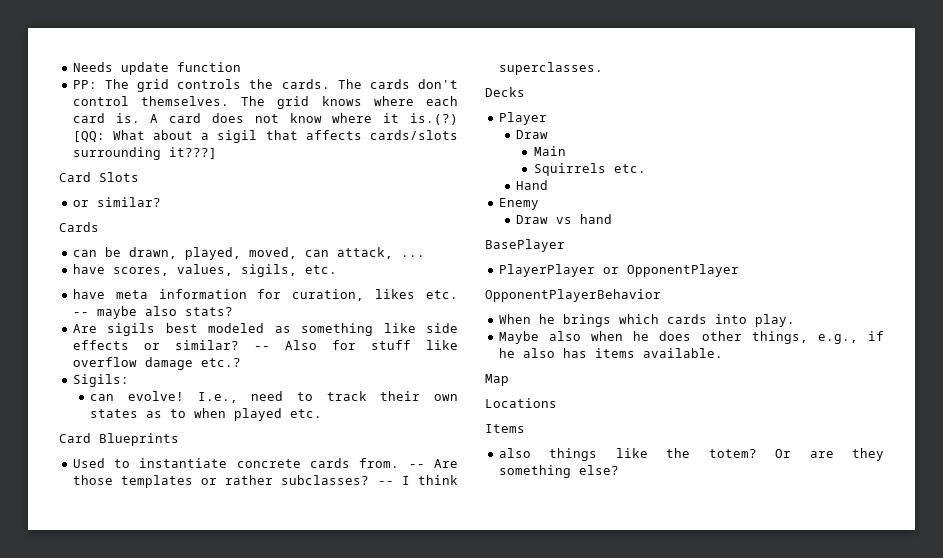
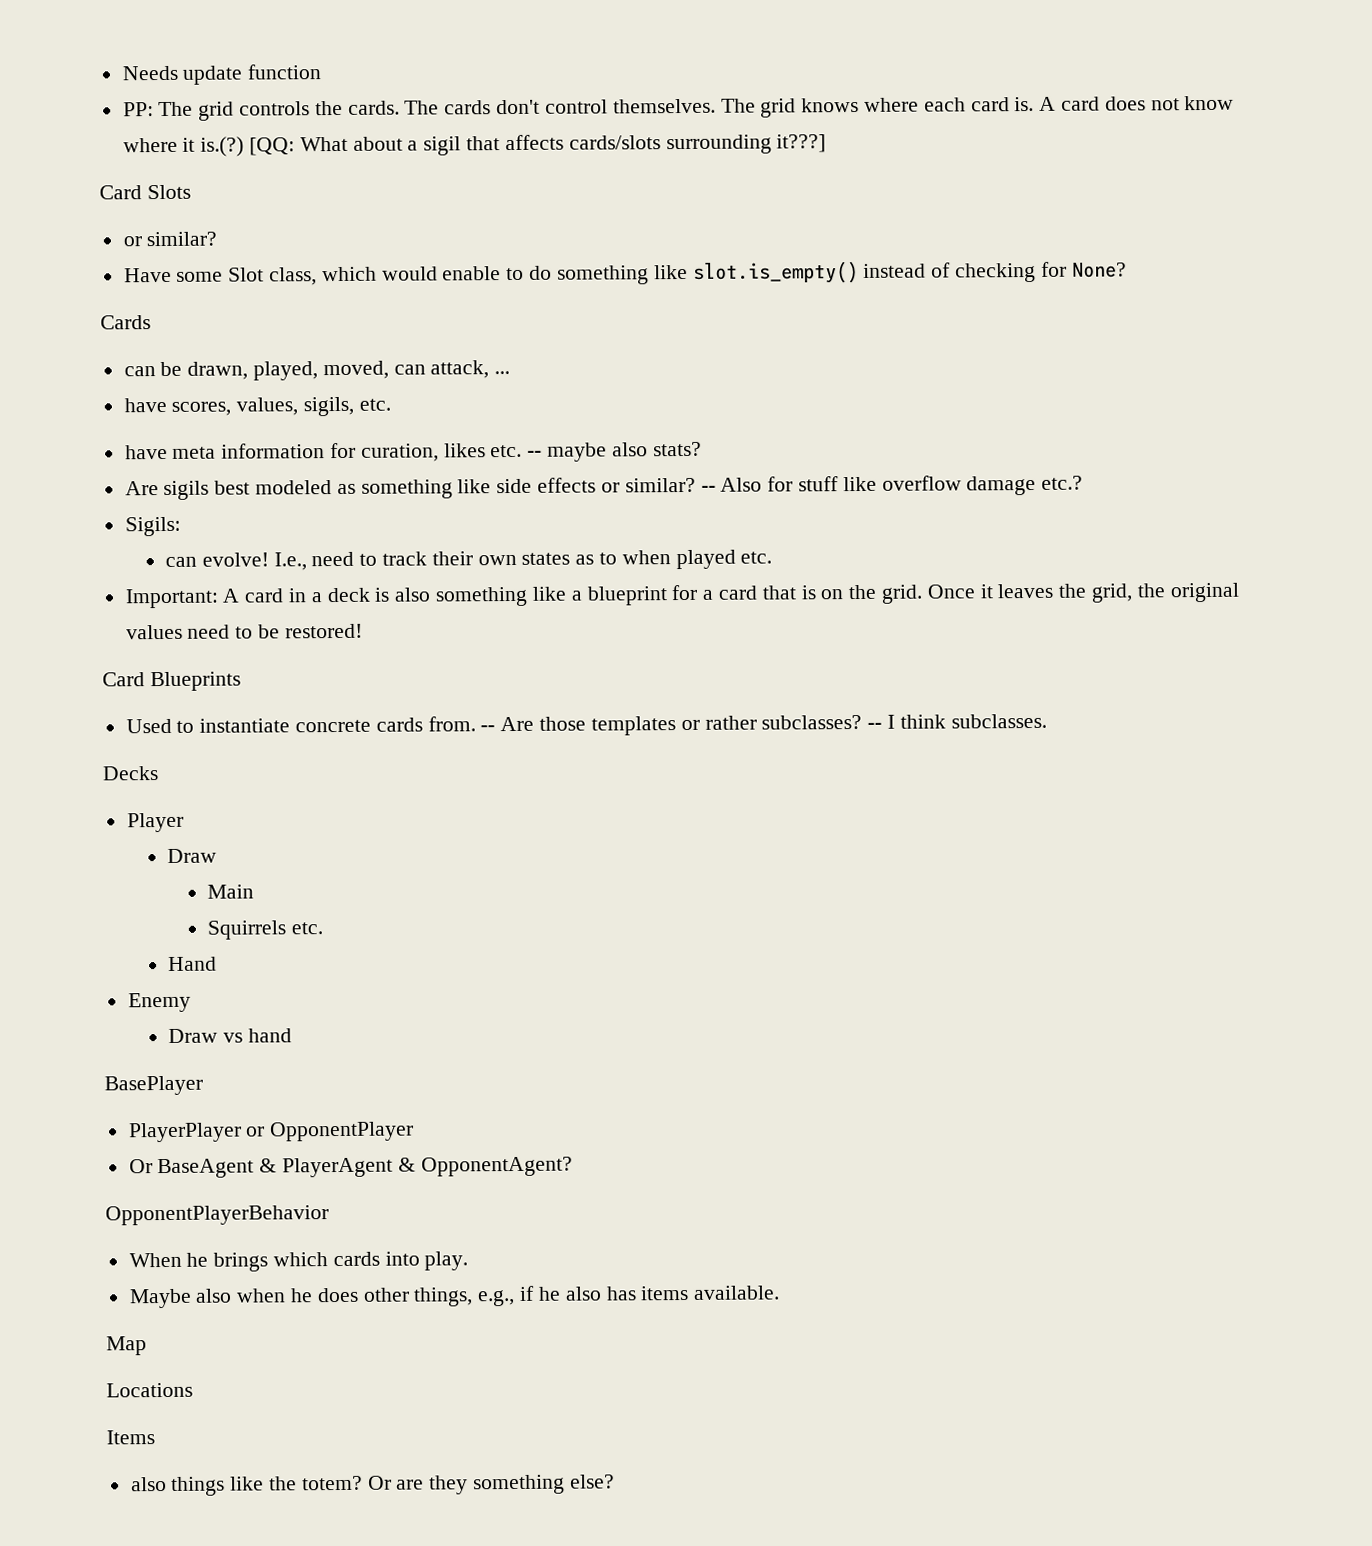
+ Have some Slot class, which would enable to do something like slot.is_empty() instead of checking for None?
+ Important: A card in a deck is also something like a blueprint for a card that is on the grid. Once it leaves the grid, the original values need to be restored!
- -- I think superclasses.
+ -- I think subclasses.
+ Or BaseAgent & PlayerAgent & OpponentAgent?

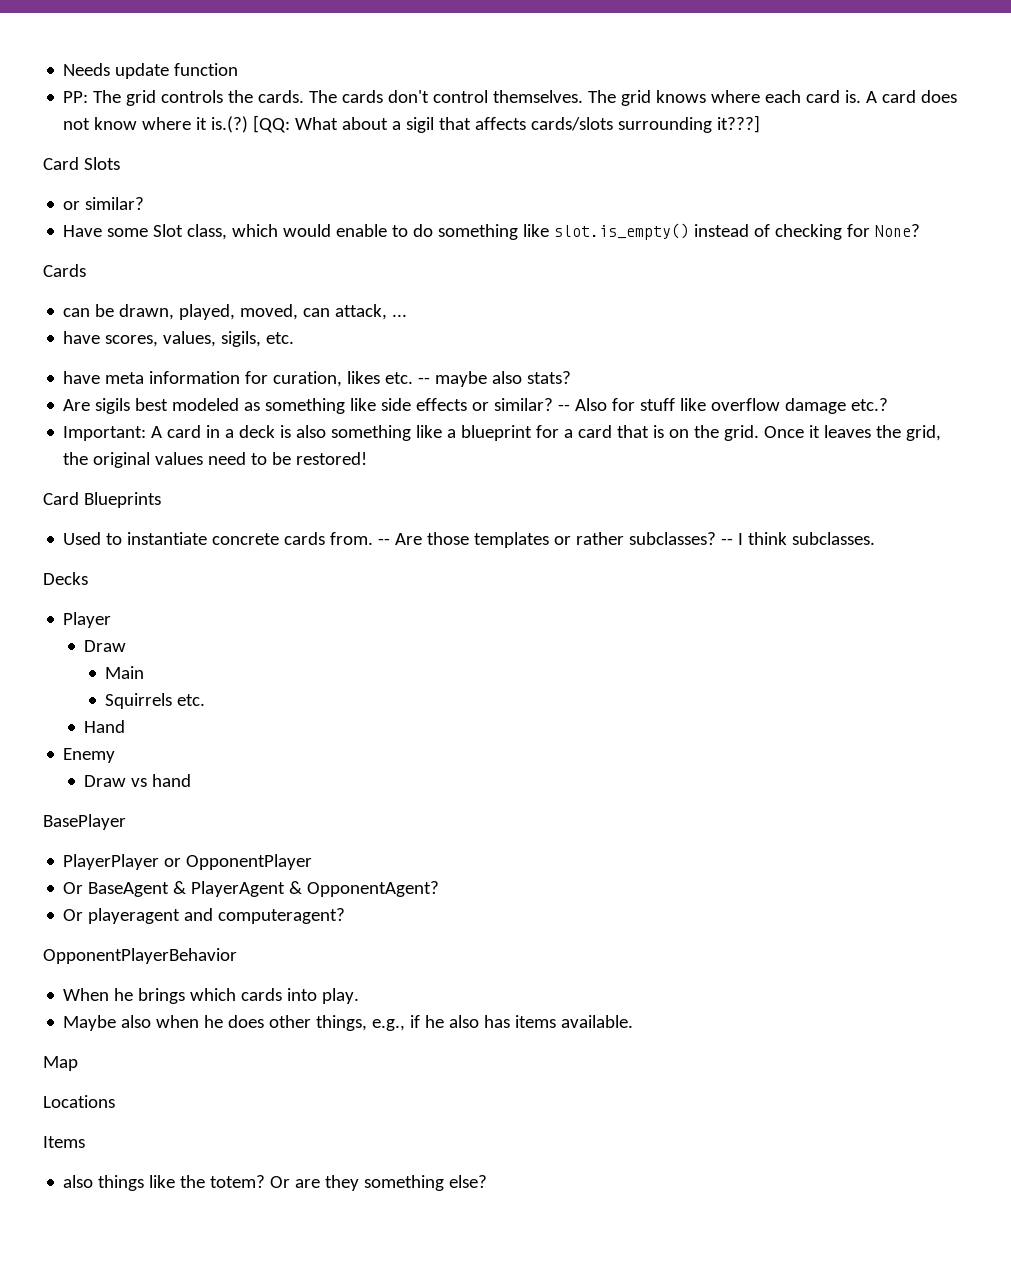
- Sigils:
- can evolve! I.e., need to track their own states as to when played etc.
+ Or playeragent and computeragent?

